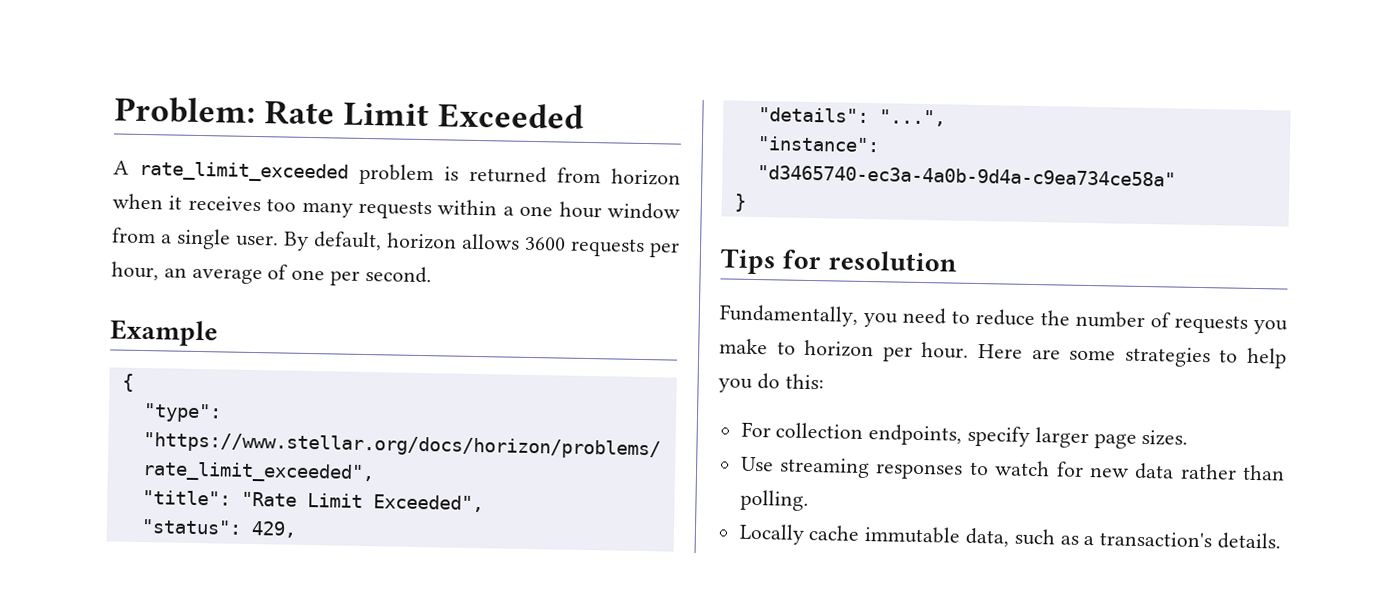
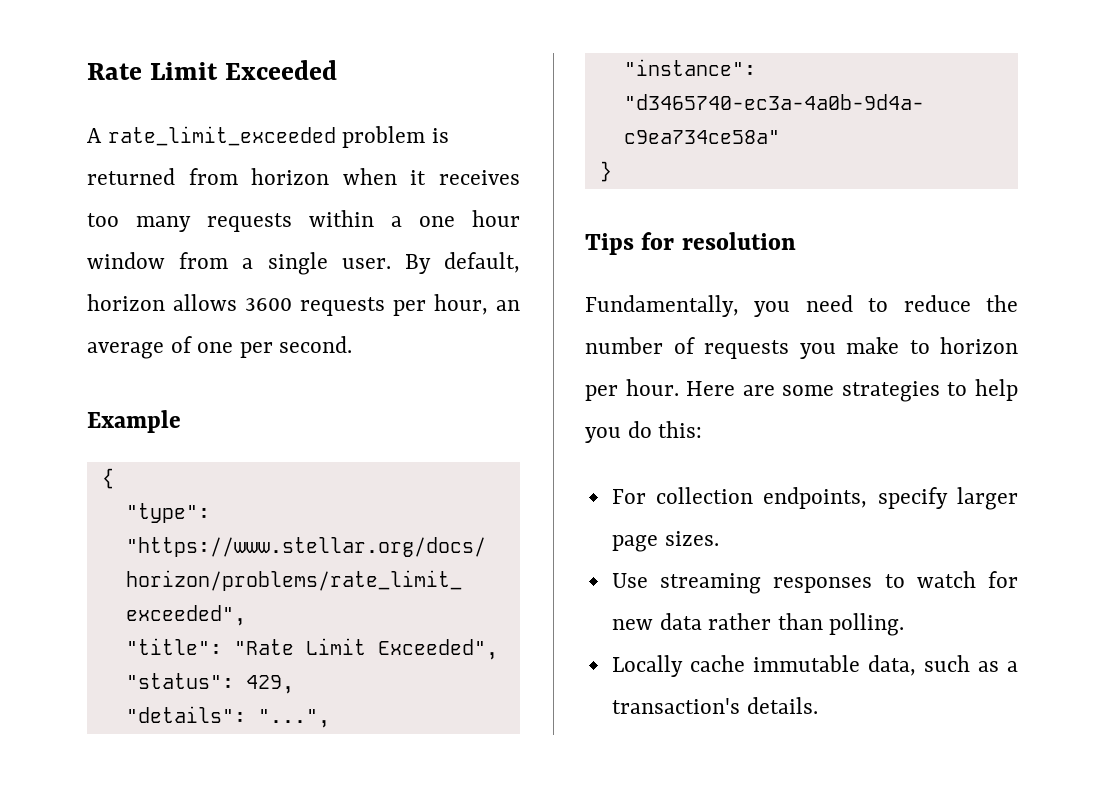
- Problem: Rate Limit Exceeded
+ Rate Limit Exceeded

